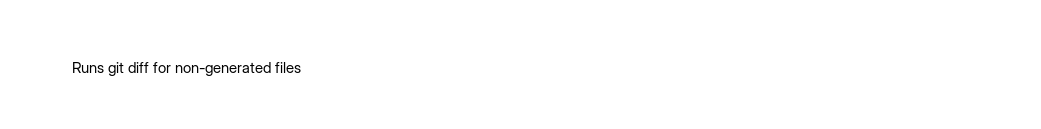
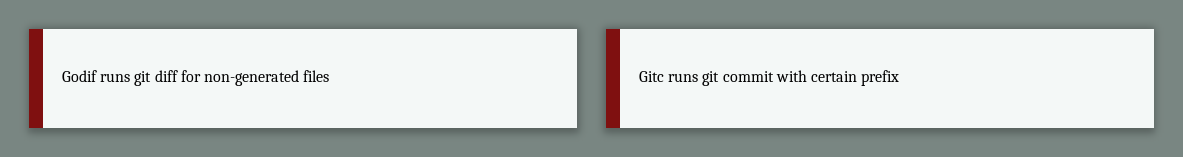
- Runs git diff for non-generated files
+ Godif runs git diff for non-generated files
+ Gitc runs git commit with certain prefix

